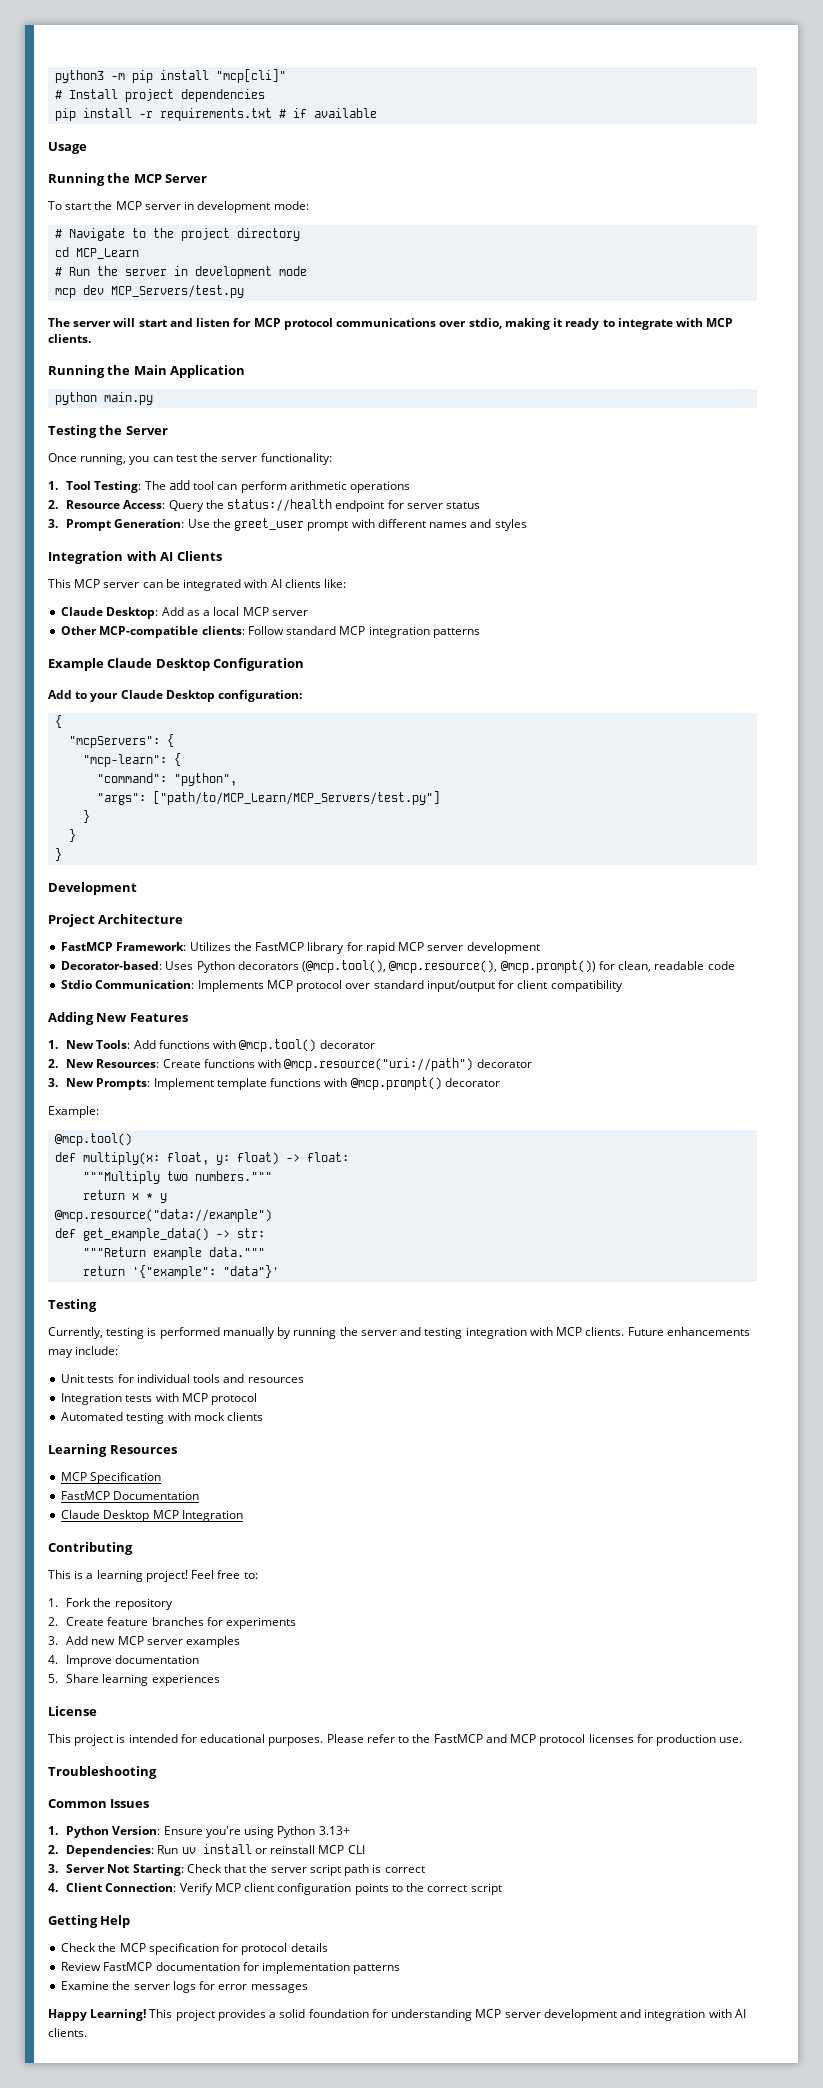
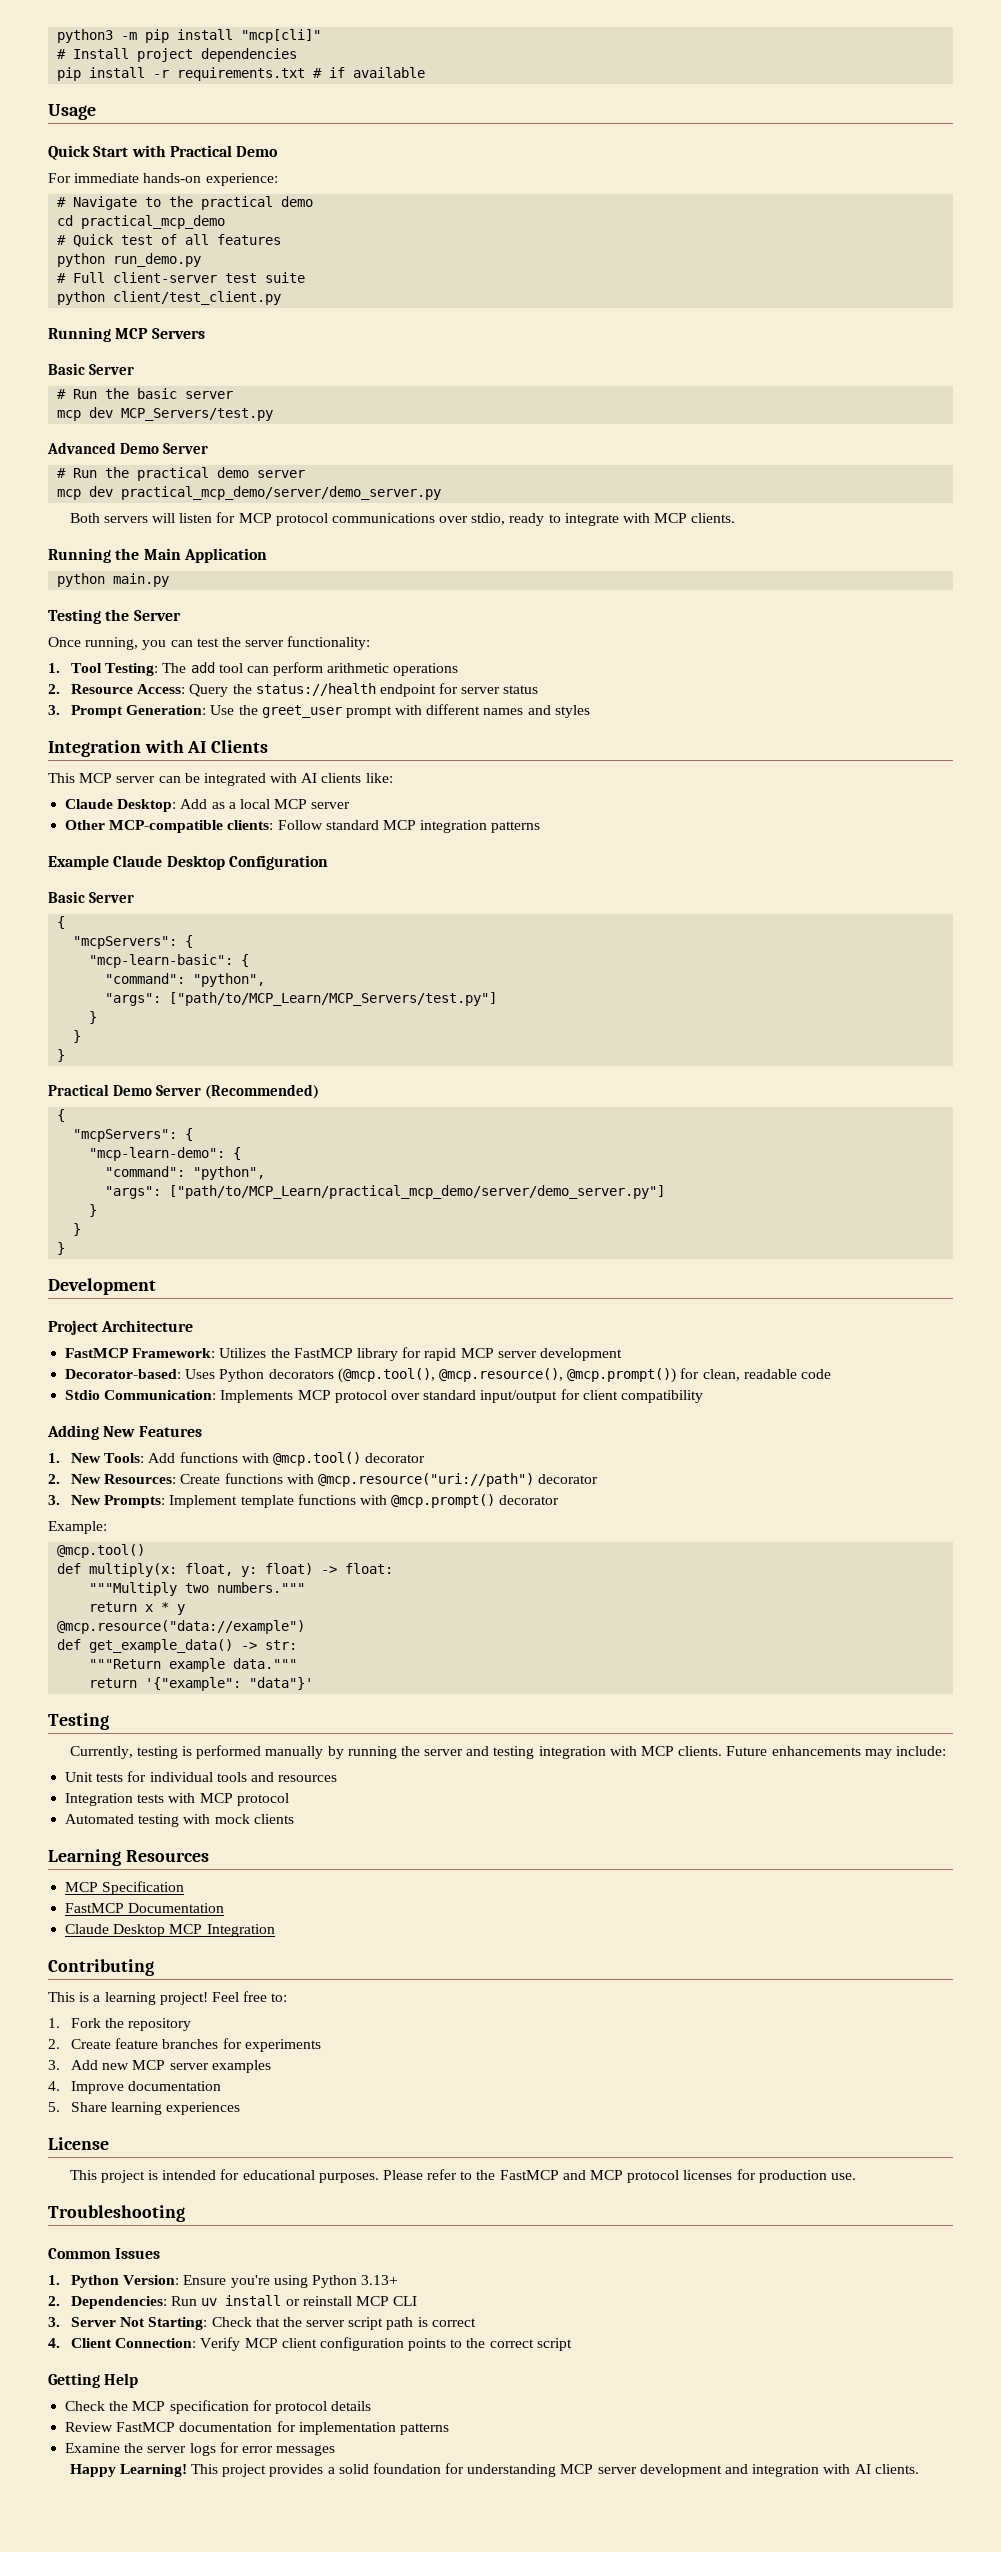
- Running the MCP Server
- To start the MCP server in development mode:
+ Quick Start with Practical Demo
+ For immediate hands-on experience:
- # Navigate to the project directory
+ # Navigate to the practical demo
- cd MCP_Learn
- # Run the server in development mode
+ cd practical_mcp_demo
+ # Quick test of all features
+ python run_demo.py
+ # Full client-server test suite
+ python client/test_client.py
+ Running MCP Servers
+ Basic Server
+ # Run the basic server
- The server will start and listen for MCP protocol communications over stdio, making it ready to integrate with MCP clients.
+ Advanced Demo Server
+ # Run the practical demo server
+ mcp dev practical_mcp_demo/server/demo_server.py
+ Both servers will listen for MCP protocol communications over stdio, ready to integrate with MCP clients.
  Example Claude Desktop Configuration
- Add to your Claude Desktop configuration:
+ Basic Server
  {
  "mcpServers": {
- "mcp-learn": {
+ "mcp-learn-basic": {
+ Practical Demo Server (Recommended)
+ {
+ "mcpServers": {
+ "mcp-learn-demo": {
+ "command": "python",
+ "args": ["path/to/MCP_Learn/practical_mcp_demo/server/demo_server.py"]
+ }
+ }
+ }

